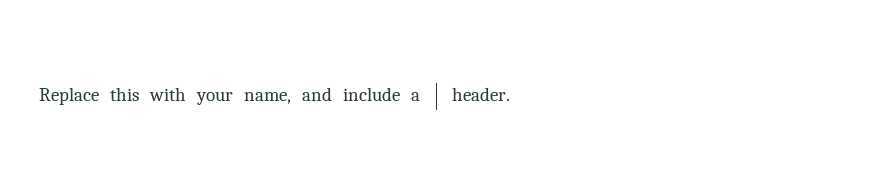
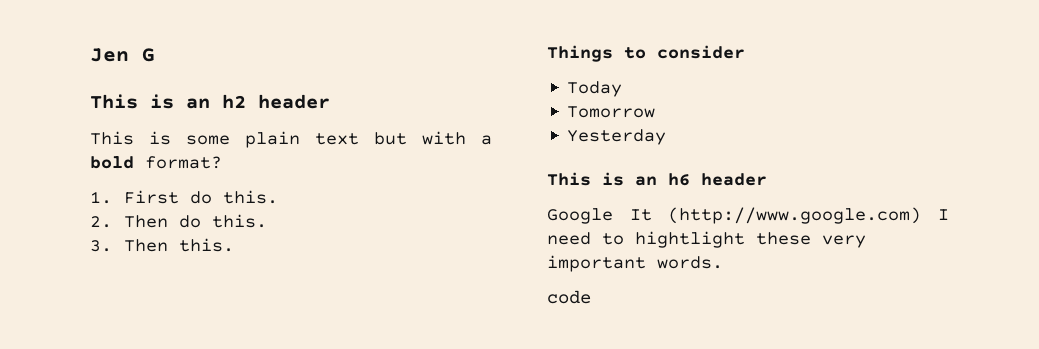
- Replace this with your name, and include a header.
+ Jen G
+ This is an h2 header
+ This is some plain text but with a bold format?
+ 1. First do this.
+ 2. Then do this.
+ 3. Then this.
+ Things to consider
+ Today
+ Tomorrow
+ Yesterday
+ This is an h6 header
+ Google It (http://www.google.com) I need to hightlight these very important words.
+ code

